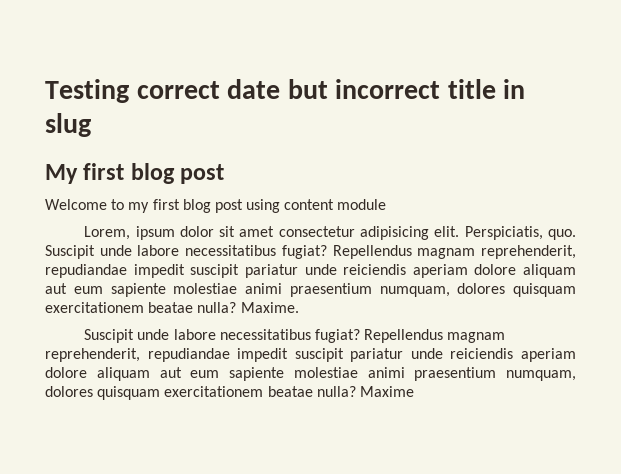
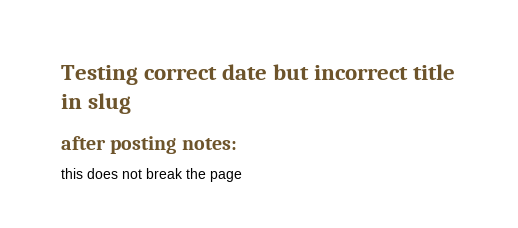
- My first blog post
- Welcome to my first blog post using content module
- Lorem, ipsum dolor sit amet consectetur adipisicing elit. Perspiciatis, quo. Suscipit unde labore necessitatibus fugiat? Repellendus magnam reprehenderit, repudiandae impedit suscipit pariatur unde reiciendis aperiam dolore aliquam aut eum sapiente molestiae animi praesentium numquam, dolores quisquam exercitationem beatae nulla? Maxime.
- Suscipit unde labore necessitatibus fugiat? Repellendus magnam reprehenderit, repudiandae impedit suscipit pariatur unde reiciendis aperiam dolore aliquam aut eum sapiente molestiae animi praesentium numquam, dolores quisquam exercitationem beatae nulla? Maxime
+ after posting notes:
+ this does not break the page

